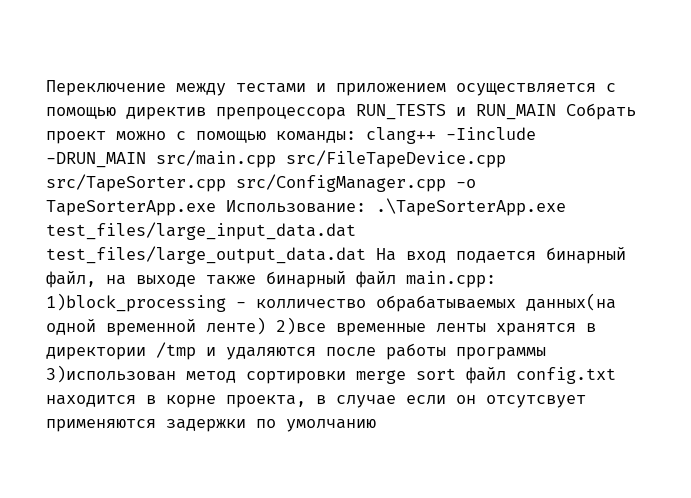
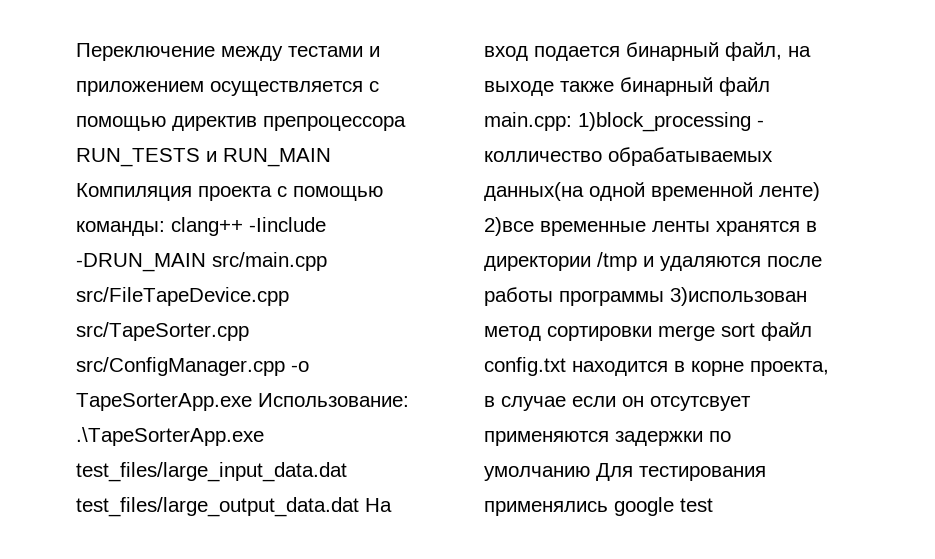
- Переключение между тестами и приложением осуществляется с помощью директив препроцессора RUN_TESTS и RUN_MAIN Собрать проект можно с помощью команды:
+ Переключение между тестами и приложением осуществляется с помощью директив препроцессора RUN_TESTS и RUN_MAIN Компиляция проекта с помощью команды:
- 1)block_processing - колличество обрабатываемых данных(на одной временной ленте) 2)все временные ленты хранятся в директории /tmp и удаляются после работы программы 3)использован метод сортировки merge sort файл config.txt находится в корне проекта, в случае если он отсутсвует применяются задержки по умолчанию
+ 1)block_processing - колличество обрабатываемых данных(на одной временной ленте) 2)все временные ленты хранятся в директории /tmp и удаляются после работы программы 3)использован метод сортировки merge sort файл config.txt находится в корне проекта, в случае если он отсутсвует применяются задержки по умолчанию Для тестирования применялись google test

